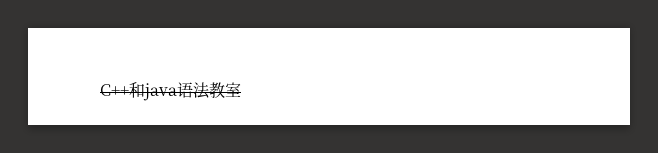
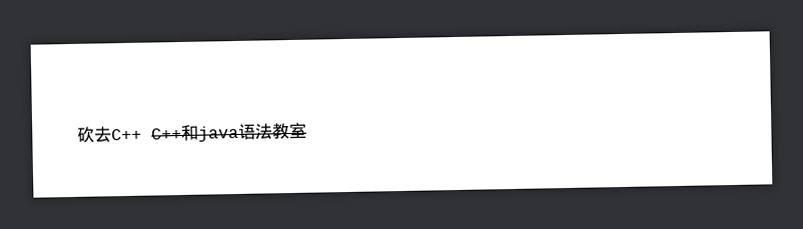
- C++和java语法教室
+ 砍去C++ C++和java语法教室

